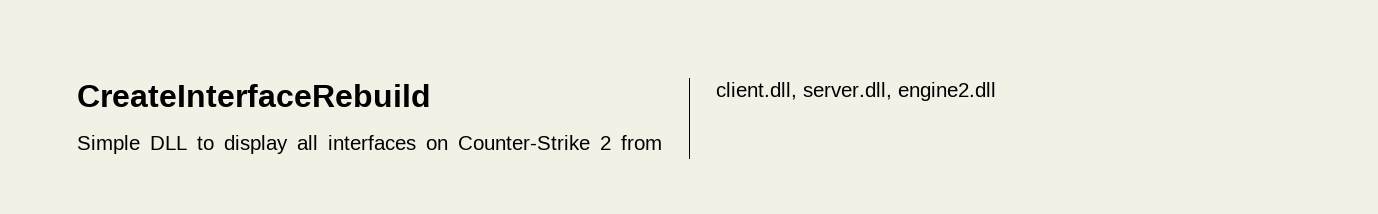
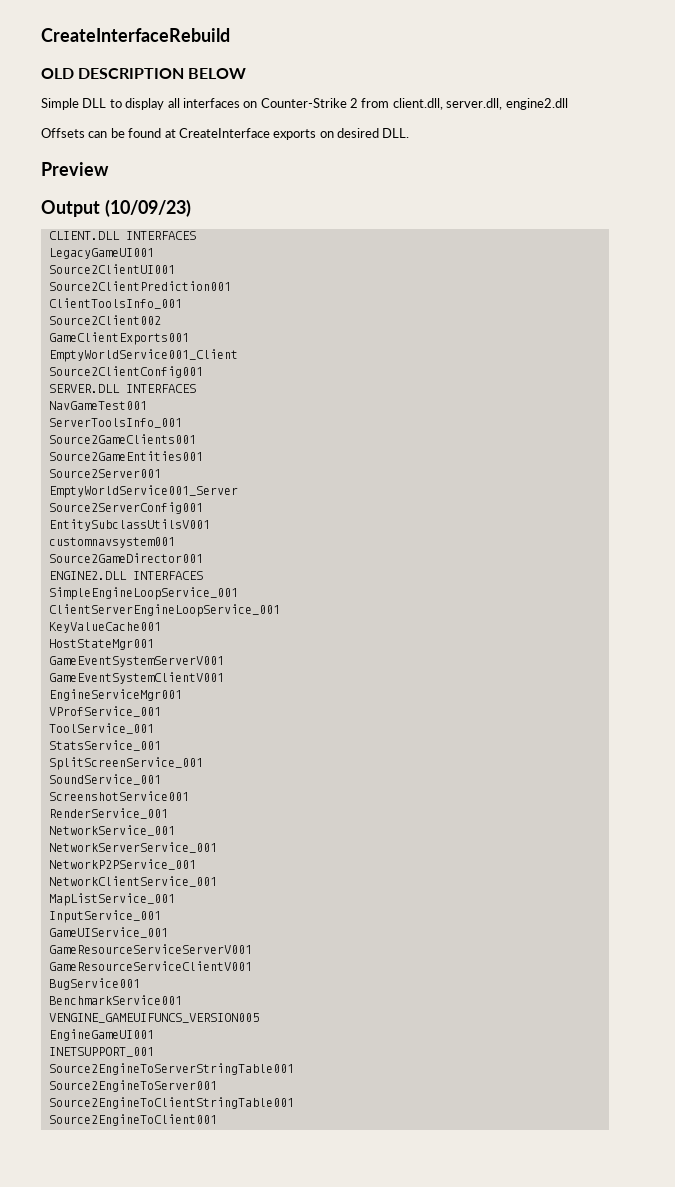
+ OLD DESCRIPTION BELOW
+ Offsets can be found at CreateInterface exports on desired DLL.
+ Preview
+ Output (10/09/23)
+ CLIENT.DLL INTERFACES
+ LegacyGameUI001
+ Source2ClientUI001
+ Source2ClientPrediction001
+ ClientToolsInfo_001
+ Source2Client002
+ GameClientExports001
+ EmptyWorldService001_Client
+ Source2ClientConfig001
+ SERVER.DLL INTERFACES
+ NavGameTest001
+ ServerToolsInfo_001
+ Source2GameClients001
+ Source2GameEntities001
+ Source2Server001
+ EmptyWorldService001_Server
+ Source2ServerConfig001
+ EntitySubclassUtilsV001
+ customnavsystem001
+ Source2GameDirector001
+ ENGINE2.DLL INTERFACES
+ SimpleEngineLoopService_001
+ ClientServerEngineLoopService_001
+ KeyValueCache001
+ HostStateMgr001
+ GameEventSystemServerV001
+ GameEventSystemClientV001
+ EngineServiceMgr001
+ VProfService_001
+ ToolService_001
+ StatsService_001
+ SplitScreenService_001
+ SoundService_001
+ ScreenshotService001
+ RenderService_001
+ NetworkService_001
+ NetworkServerService_001
+ NetworkP2PService_001
+ NetworkClientService_001
+ MapListService_001
+ InputService_001
+ GameUIService_001
+ GameResourceServiceServerV001
+ GameResourceServiceClientV001
+ BugService001
+ BenchmarkService001
+ VENGINE_GAMEUIFUNCS_VERSION005
+ EngineGameUI001
+ INETSUPPORT_001
+ Source2EngineToServerStringTable001
+ Source2EngineToServer001
+ Source2EngineToClientStringTable001
+ Source2EngineToClient001

